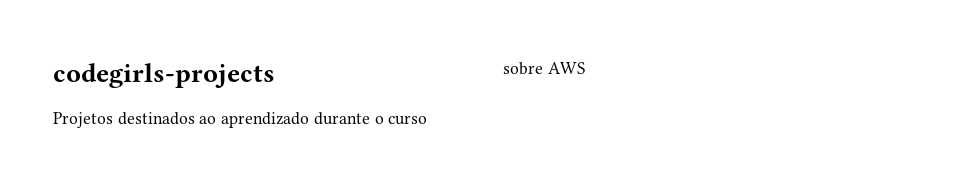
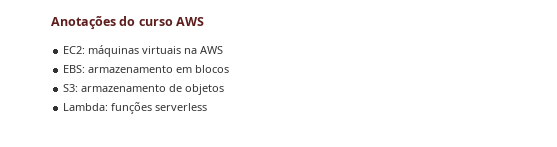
- codegirls-projects
- Projetos destinados ao aprendizado durante o curso sobre AWS
+ Anotações do curso AWS
+ EC2: máquinas virtuais na AWS
+ EBS: armazenamento em blocos
+ S3: armazenamento de objetos
+ Lambda: funções serverless

